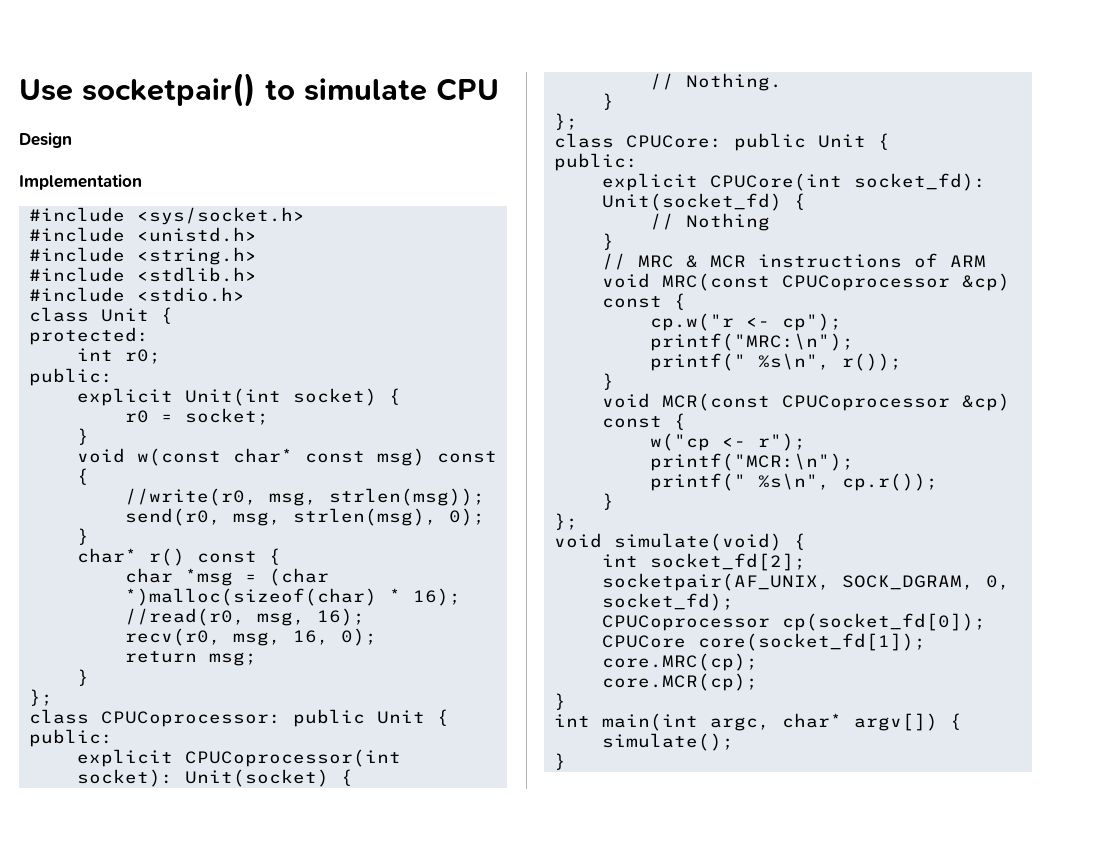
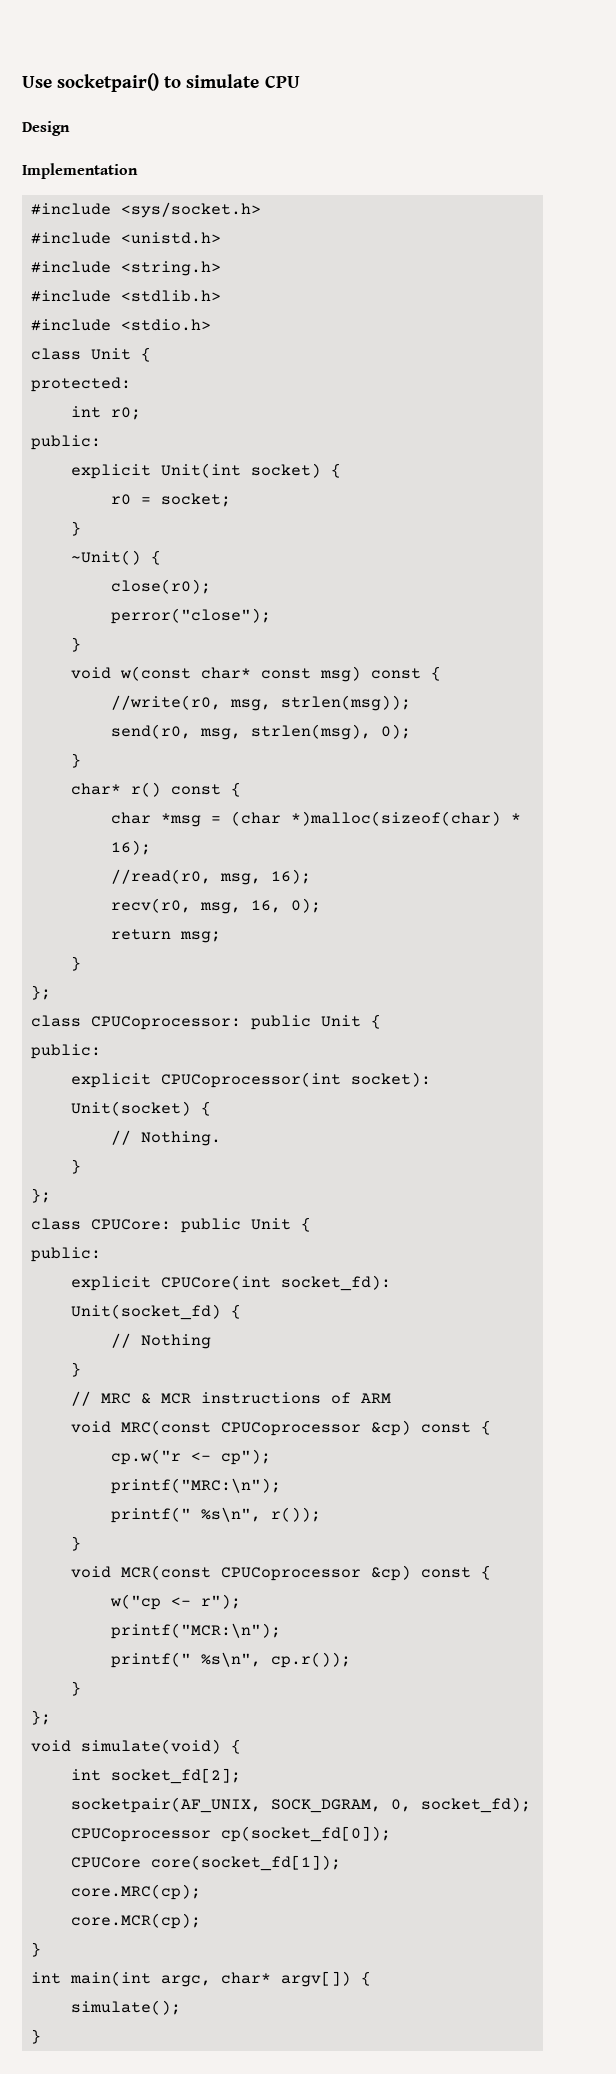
+ ~Unit() {
+ close(r0);
+ perror("close");
+ }

